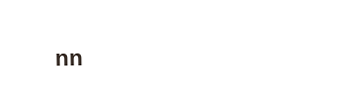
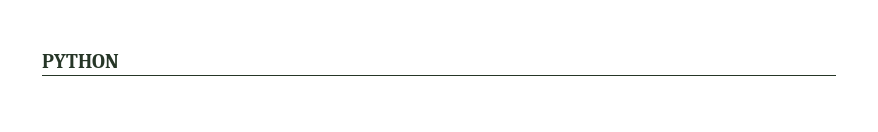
- nn
+ PYTHON

